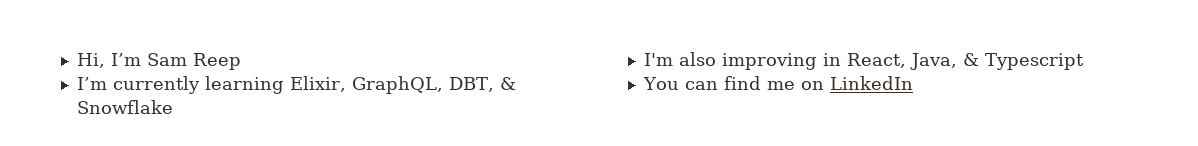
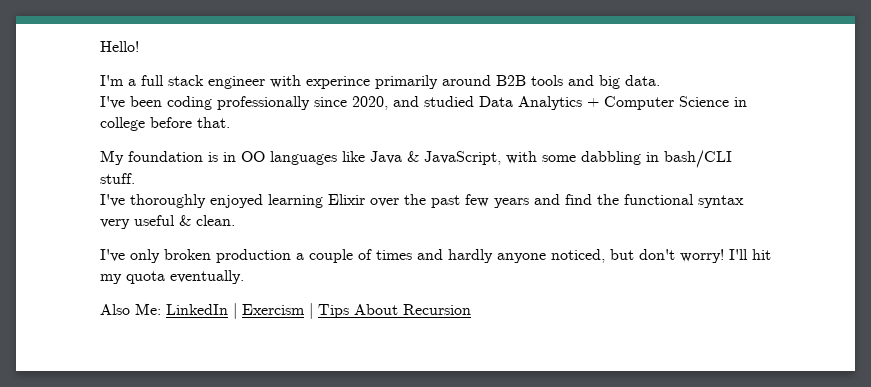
- Hi, I’m Sam Reep
- I’m currently learning Elixir, GraphQL, DBT, & Snowflake
- I'm also improving in React, Java, & Typescript
- You can find me on LinkedIn
+ Hello!
+ I'm a full stack engineer with experince primarily around B2B tools and big data.
+ I've been coding professionally since 2020, and studied Data Analytics + Computer Science in college before that.
+ My foundation is in OO languages like Java & JavaScript, with some dabbling in bash/CLI stuff.
+ I've thoroughly enjoyed learning Elixir over the past few years and find the functional syntax very useful & clean.
+ I've only broken production a couple of times and hardly anyone noticed, but don't worry! I'll hit my quota eventually.
+ Also Me: LinkedIn | Exercism | Tips About Recursion

